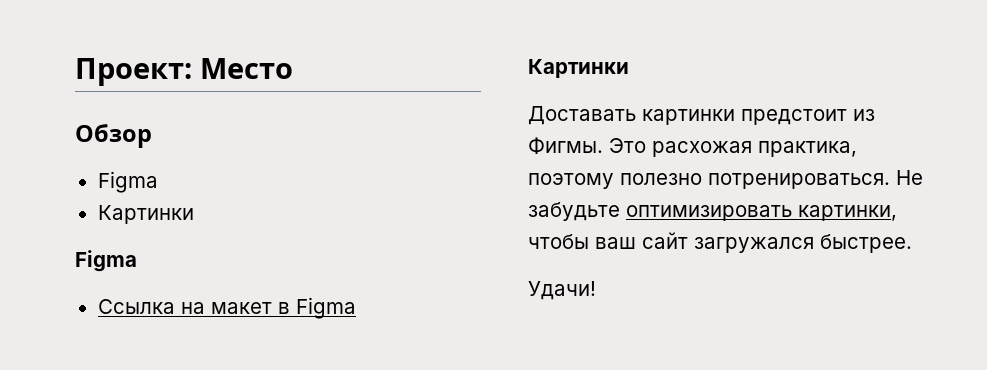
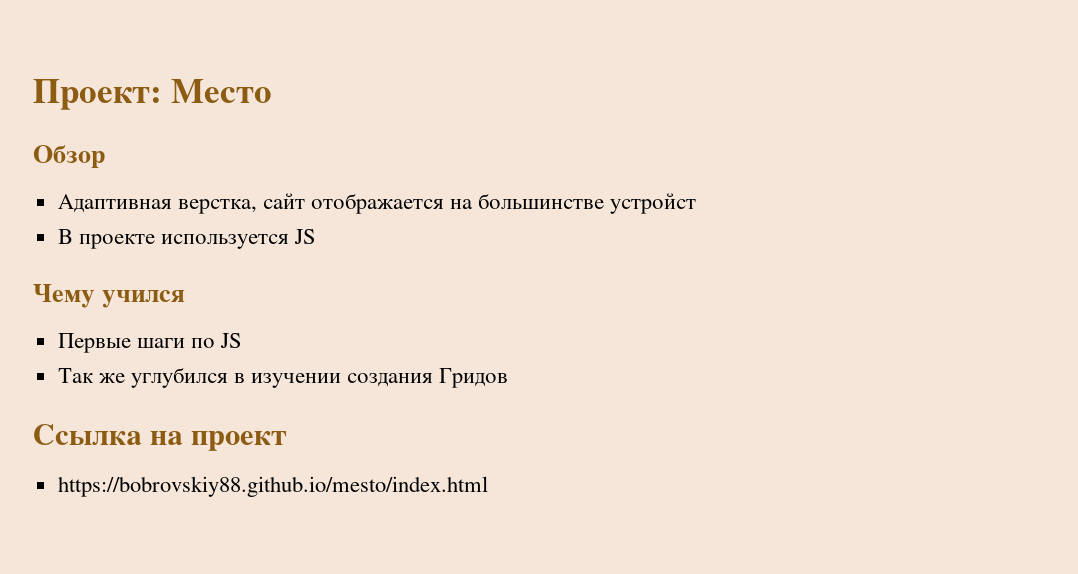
  Обзор
- Figma
- Картинки
- Figma
- Ссылка на макет в Figma
- Картинки
- Доставать картинки предстоит из Фигмы. Это расхожая практика, поэтому полезно потренироваться. Не забудьте оптимизировать картинки, чтобы ваш сайт загружался быстрее.
- Удачи!
+ Адаптивная верстка, сайт отображается на большинстве устройст
+ В проекте используется JS
+ Чему учился
+ Первые шаги по JS
+ Так же углубился в изучении создания Гридов
+ Ссылка на проект
+ https://bobrovskiy88.github.io/mesto/index.html

